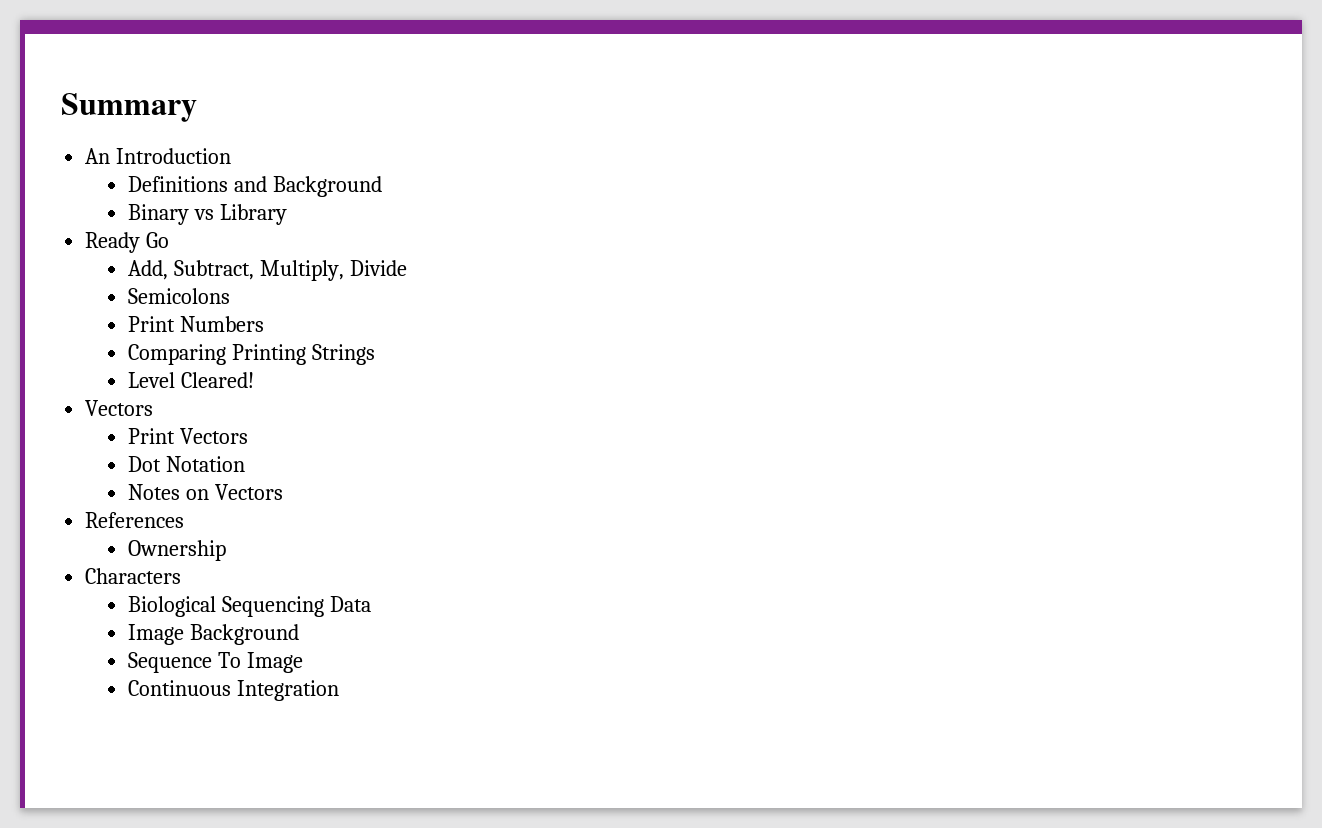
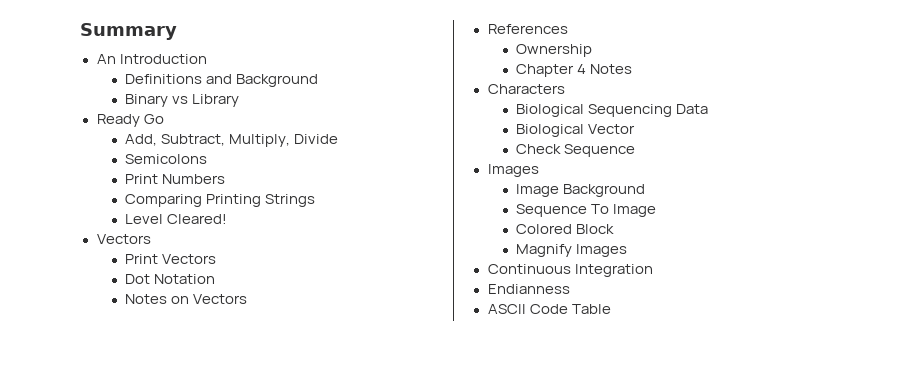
+ Chapter 4 Notes
+ Biological Vector
+ Check Sequence
+ Images
+ Colored Block
+ Magnify Images
  Continuous Integration
+ Endianness
+ ASCII Code Table

